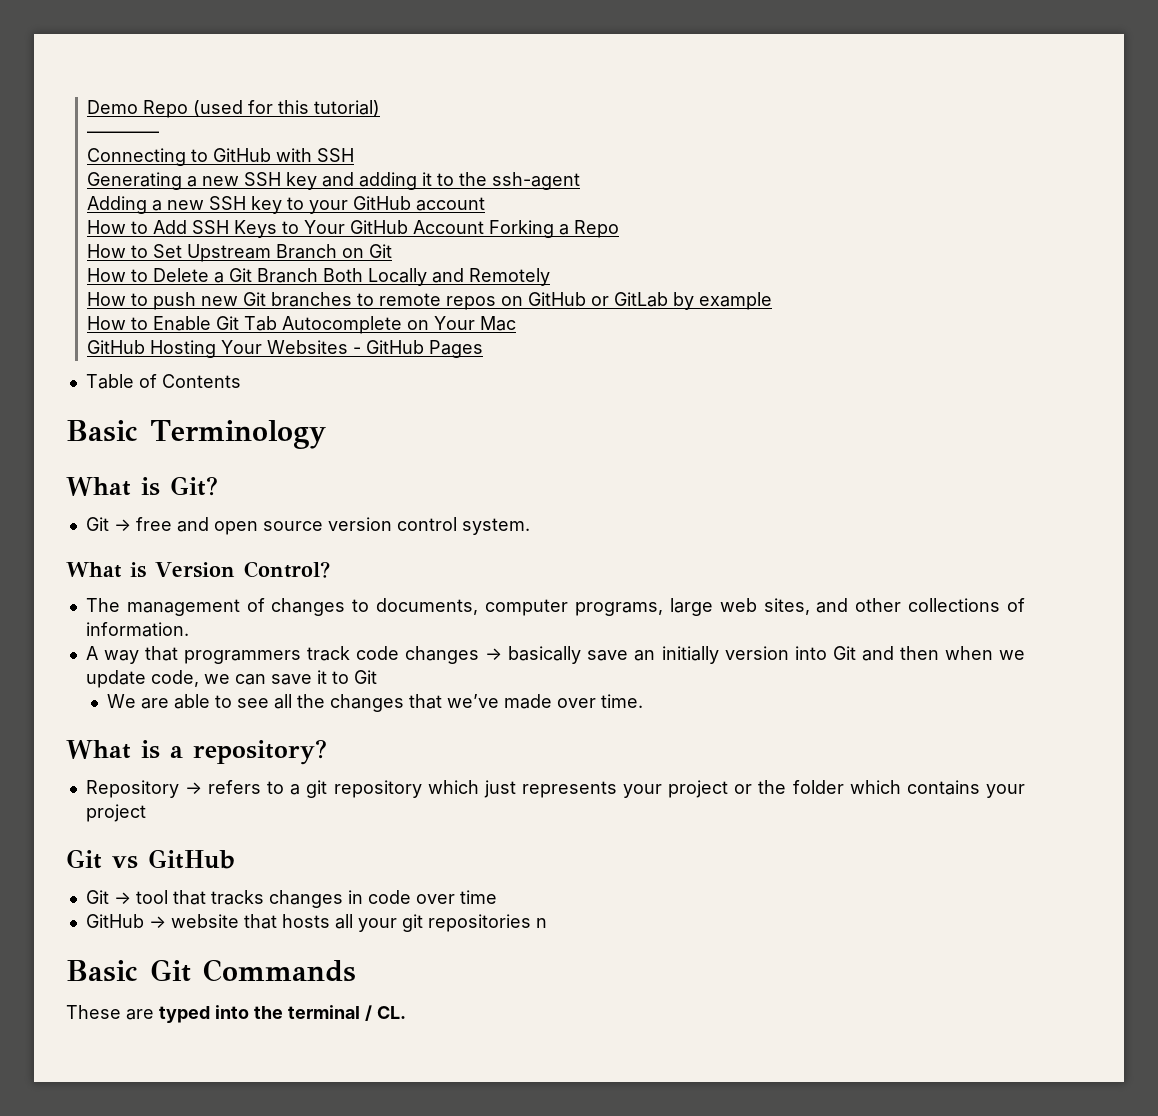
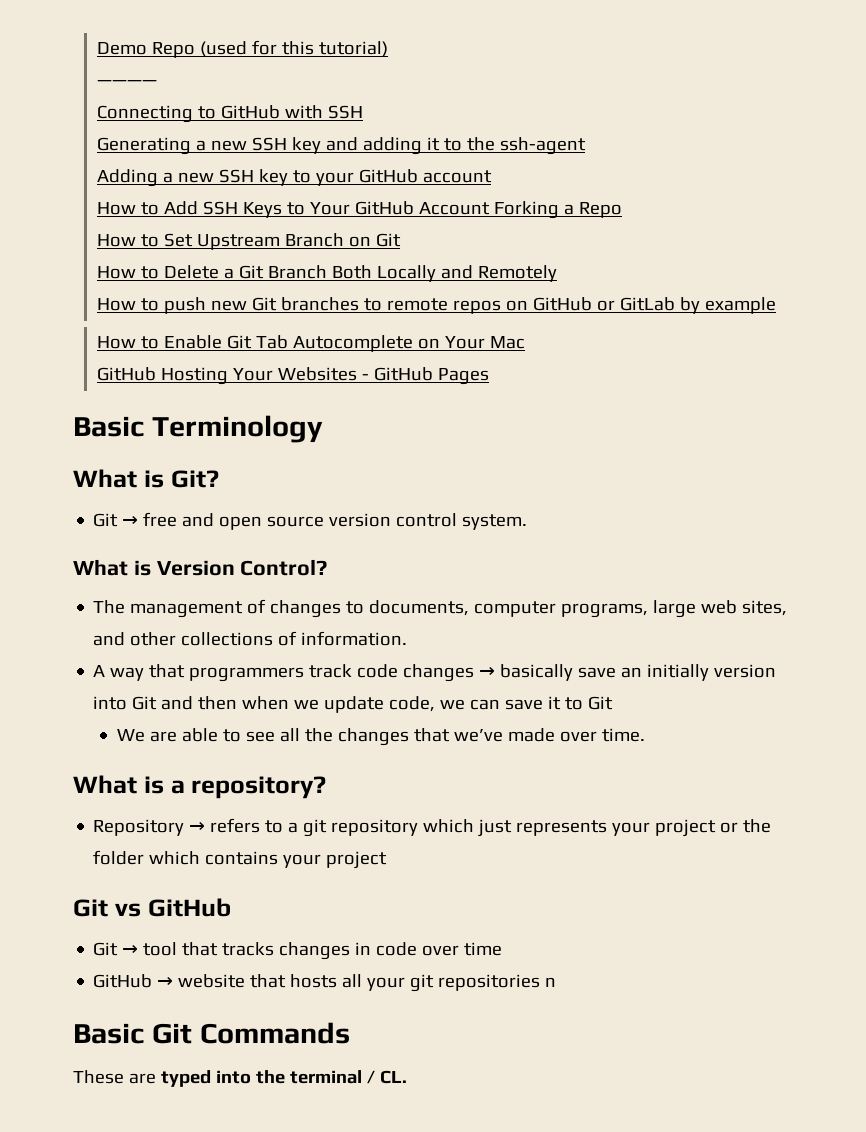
- Table of Contents

